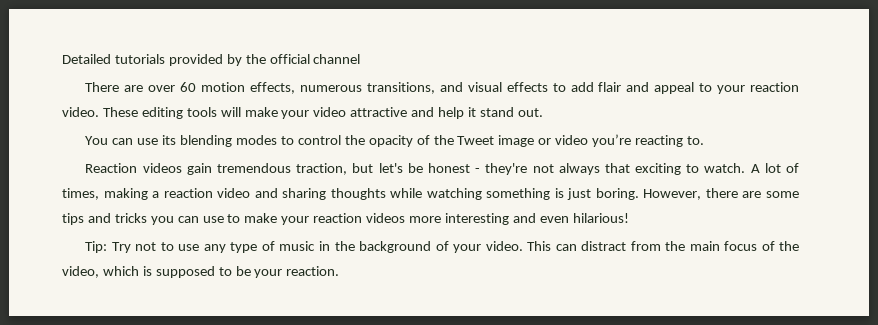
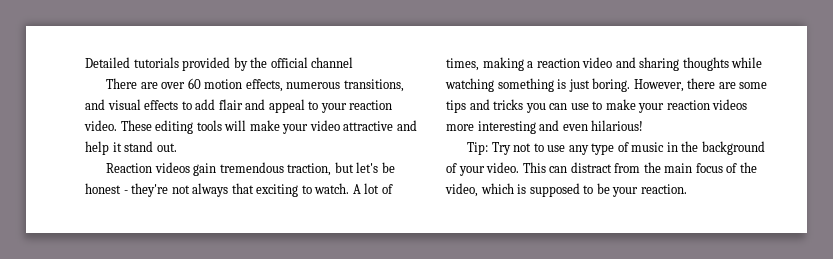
- You can use its blending modes to control the opacity of the Tweet image or video you’re reacting to.

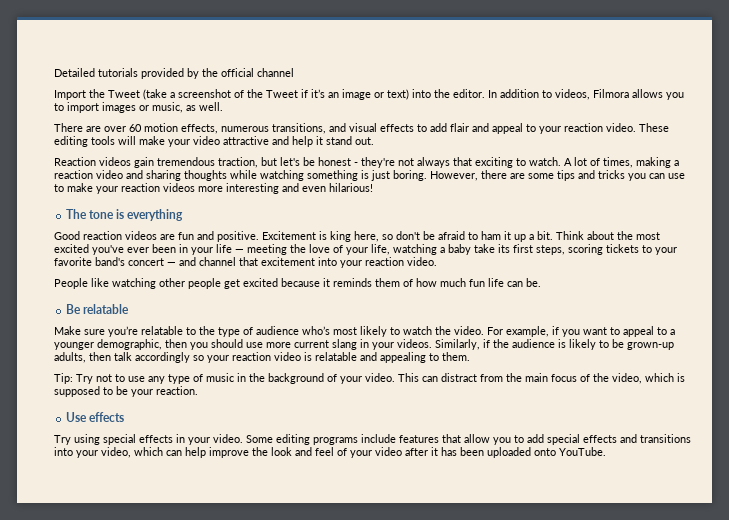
+ Import the Tweet (take a screenshot of the Tweet if it’s an image or text) into the editor. In addition to videos, Filmora allows you to import images or music, as well.
+ The tone is everything
+ Good reaction videos are fun and positive. Excitement is king here, so don't be afraid to ham it up a bit. Think about the most excited you've ever been in your life — meeting the love of your life, watching a baby take its first steps, scoring tickets to your favorite band's concert — and channel that excitement into your reaction video.
+ People like watching other people get excited because it reminds them of how much fun life can be.
+ Be relatable
+ Make sure you’re relatable to the type of audience who’s most likely to watch the video. For example, if you want to appeal to a younger demographic, then you should use more current slang in your videos. Similarly, if the audience is likely to be grown-up adults, then talk accordingly so your reaction video is relatable and appealing to them.
+ Use effects
+ Try using special effects in your video. Some editing programs include features that allow you to add special effects and transitions into your video, which can help improve the look and feel of your video after it has been uploaded onto YouTube.

